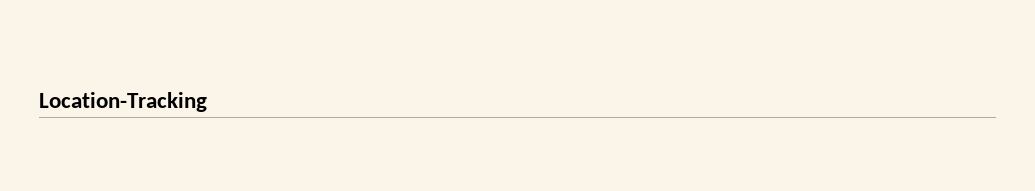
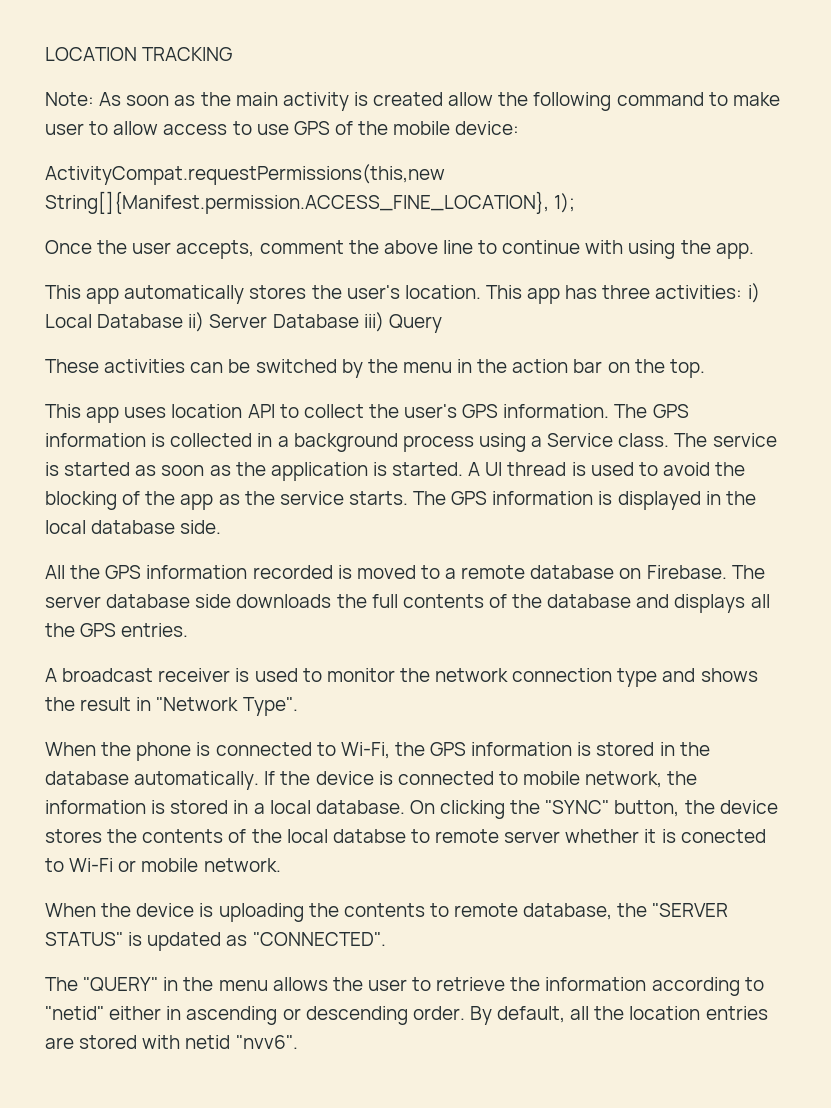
- Location-Tracking
+ LOCATION TRACKING
+ Note: As soon as the main activity is created allow the following command to make user to allow access to use GPS of the mobile device:
+ ActivityCompat.requestPermissions(this,new String[]{Manifest.permission.ACCESS_FINE_LOCATION}, 1);
+ Once the user accepts, comment the above line to continue with using the app.
+ This app automatically stores the user's location. This app has three activities: i) Local Database ii) Server Database iii) Query
+ These activities can be switched by the menu in the action bar on the top.
+ This app uses location API to collect the user's GPS information. The GPS information is collected in a background process using a Service class. The service is started as soon as the application is started. A UI thread is used to avoid the blocking of the app as the service starts. The GPS information is displayed in the local database side.
+ All the GPS information recorded is moved to a remote database on Firebase. The server database side downloads the full contents of the database and displays all the GPS entries.
+ A broadcast receiver is used to monitor the network connection type and shows the result in "Network Type".
+ When the phone is connected to Wi-Fi, the GPS information is stored in the database automatically. If the device is connected to mobile network, the information is stored in a local database. On clicking the "SYNC" button, the device stores the contents of the local databse to remote server whether it is conected to Wi-Fi or mobile network.
+ When the device is uploading the contents to remote database, the "SERVER STATUS" is updated as "CONNECTED".
+ The "QUERY" in the menu allows the user to retrieve the information according to "netid" either in ascending or descending order. By default, all the location entries are stored with netid "nvv6".

